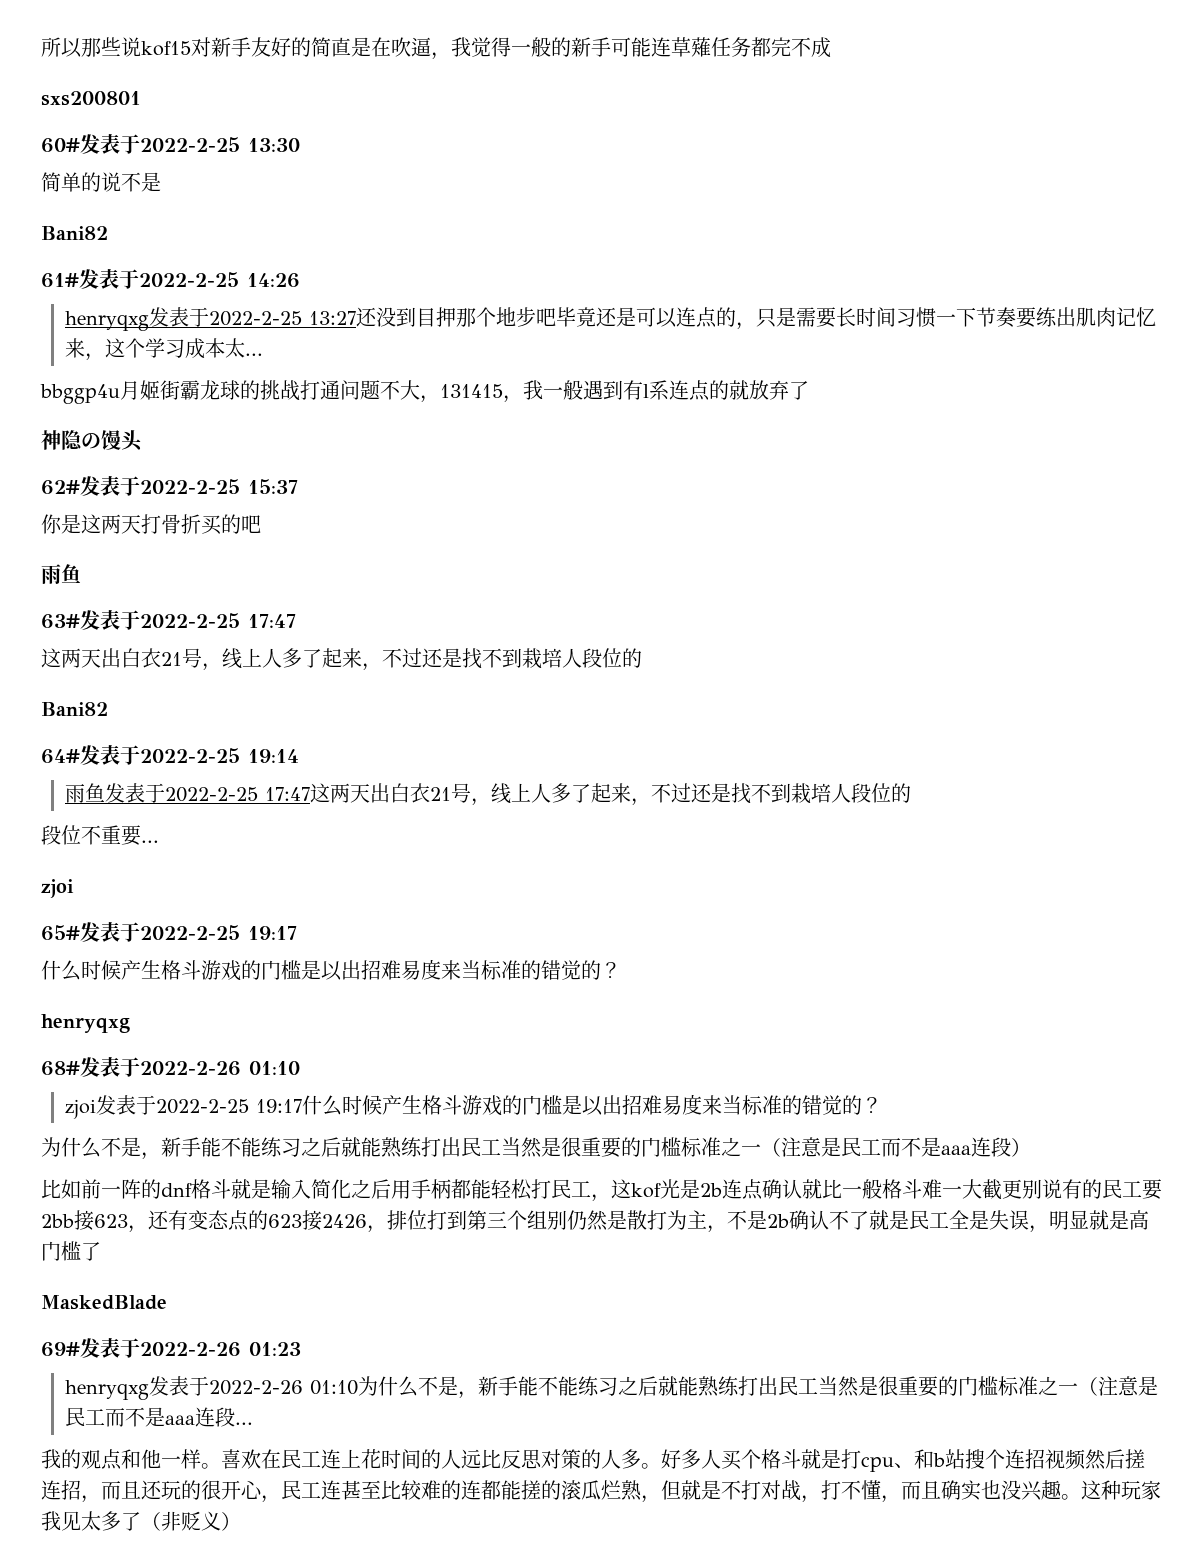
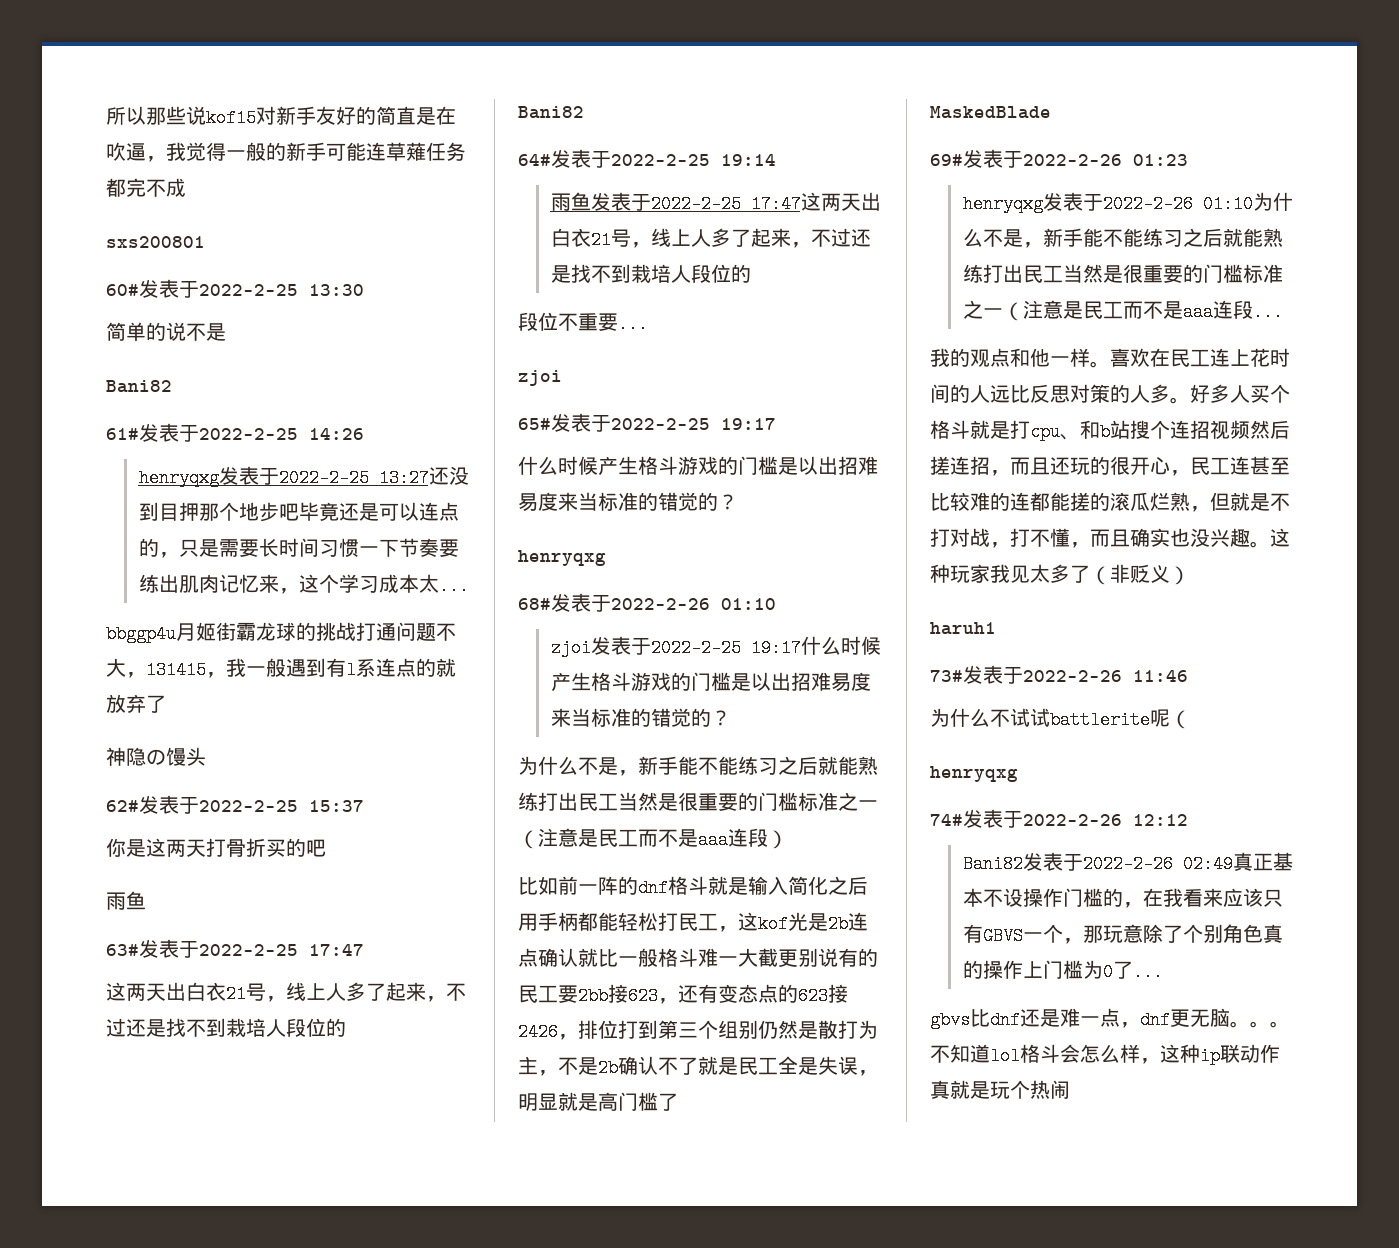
+ haruh1
+ 73#发表于2022-2-26 11:46
+ 为什么不试试battlerite呢（
+ henryqxg
+ 74#发表于2022-2-26 12:12
+ Bani82发表于2022-2-26 02:49真正基本不设操作门槛的，在我看来应该只有GBVS一个，那玩意除了个别角色真的操作上门槛为0了...
+ gbvs比dnf还是难一点，dnf更无脑。。。不知道lol格斗会怎么样，这种ip联动作真就是玩个热闹

